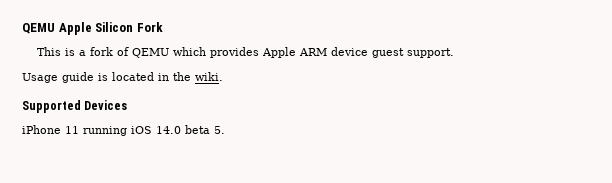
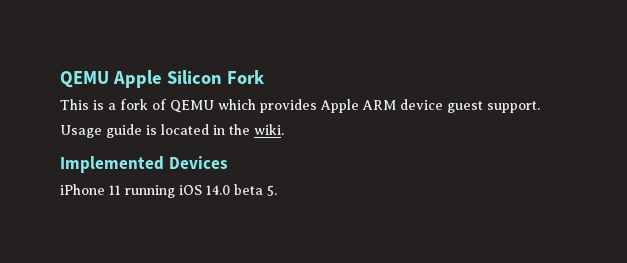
- Supported Devices
+ Implemented Devices

